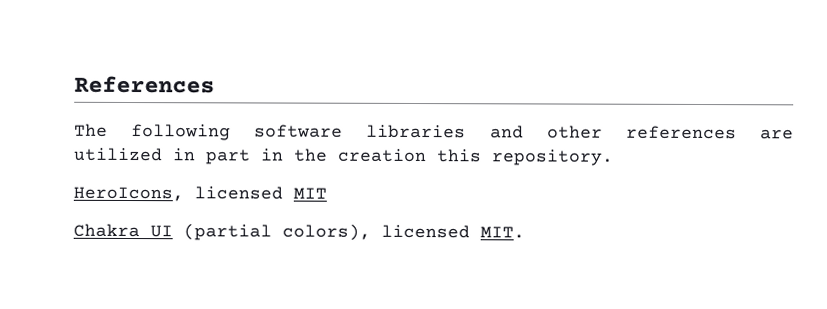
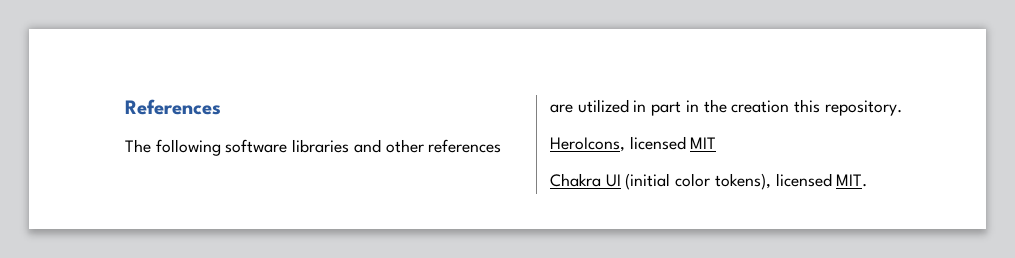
- Chakra UI (partial colors), licensed MIT.
+ Chakra UI (initial color tokens), licensed MIT.

